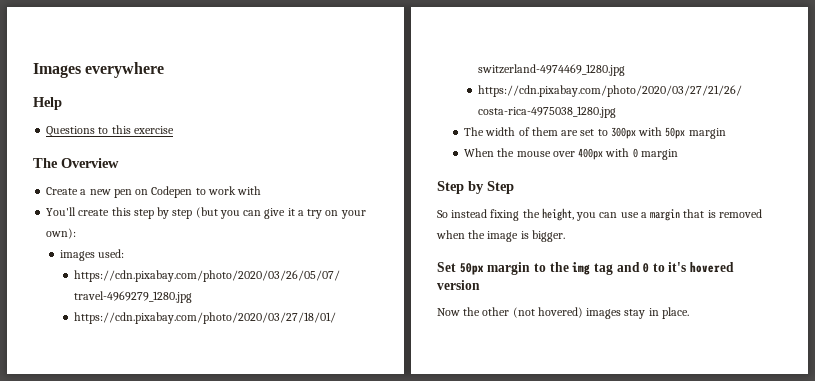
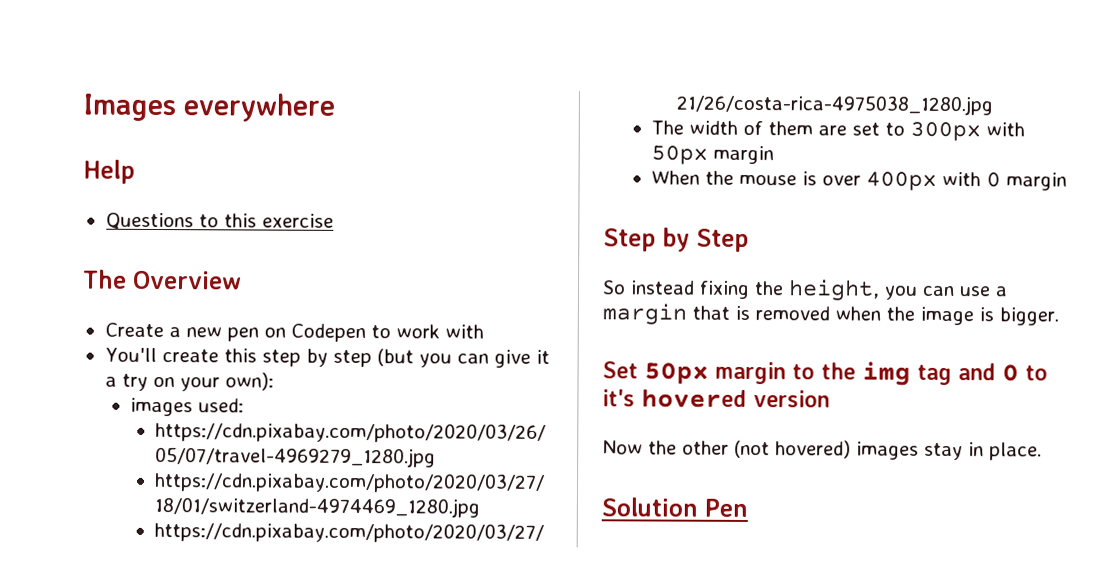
- When the mouse over 400px with 0 margin
+ When the mouse is over 400px with 0 margin
+ Solution Pen

